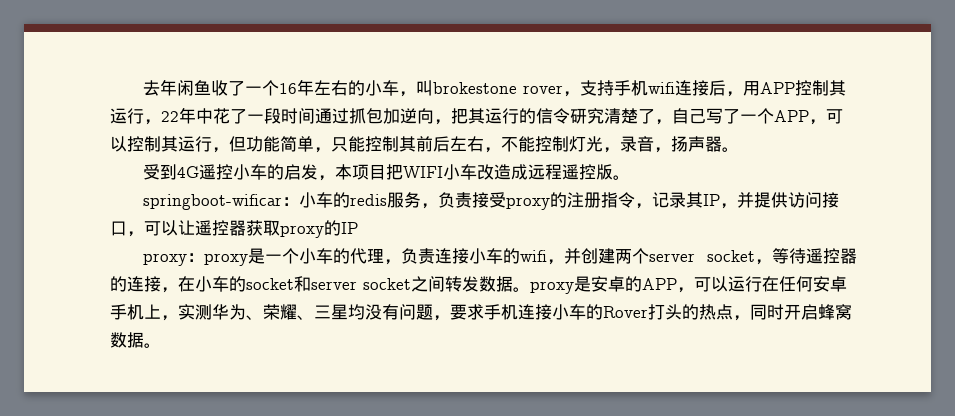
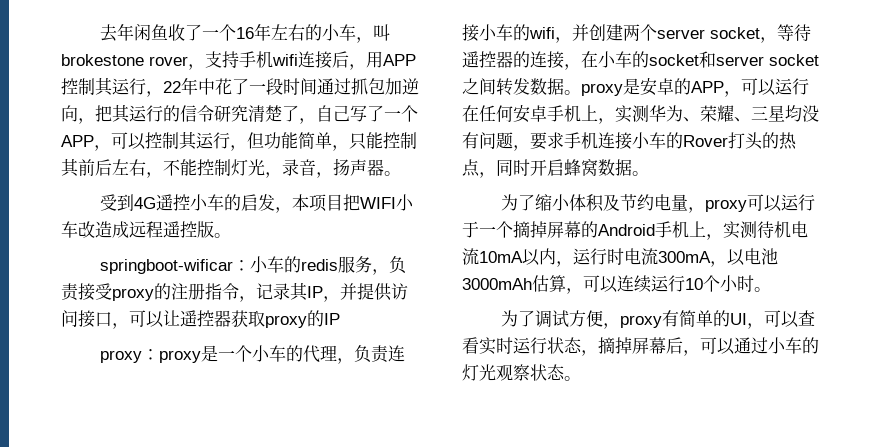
+ 为了缩小体积及节约电量，proxy可以运行于一个摘掉屏幕的Android手机上，实测待机电流10mA以内，运行时电流300mA，以电池3000mAh估算，可以连续运行10个小时。
+ 为了调试方便，proxy有简单的UI，可以查看实时运行状态，摘掉屏幕后，可以通过小车的灯光观察状态。

